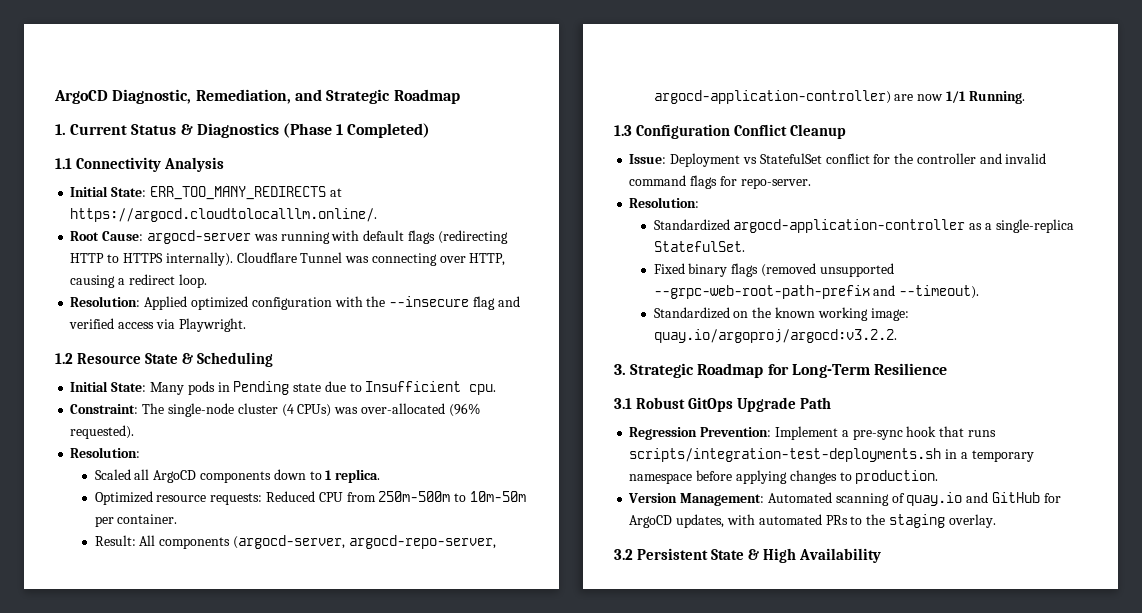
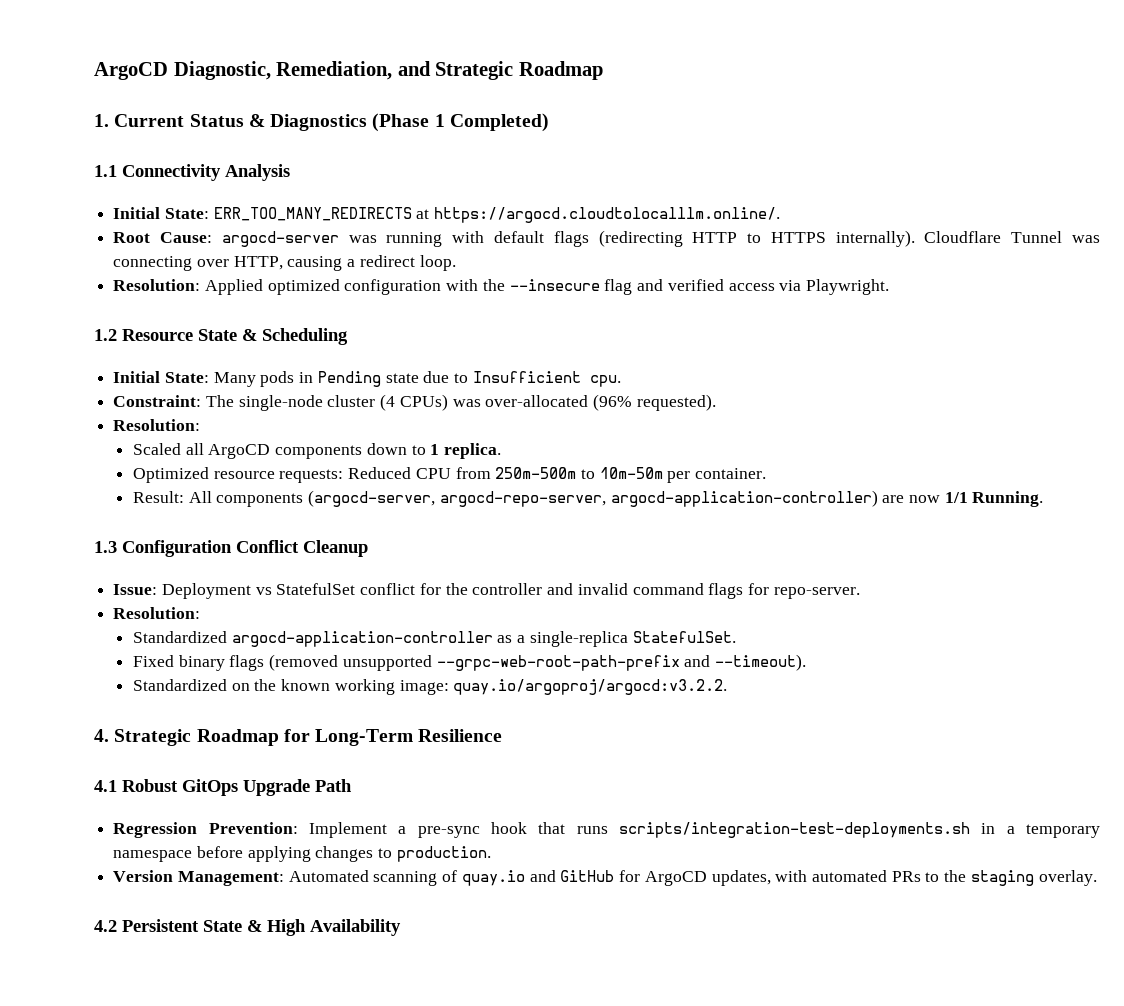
- 3. Strategic Roadmap for Long-Term Resilience
+ 4. Strategic Roadmap for Long-Term Resilience
- 3.1 Robust GitOps Upgrade Path
+ 4.1 Robust GitOps Upgrade Path
- 3.2 Persistent State & High Availability
+ 4.2 Persistent State & High Availability

